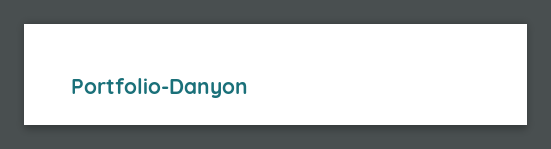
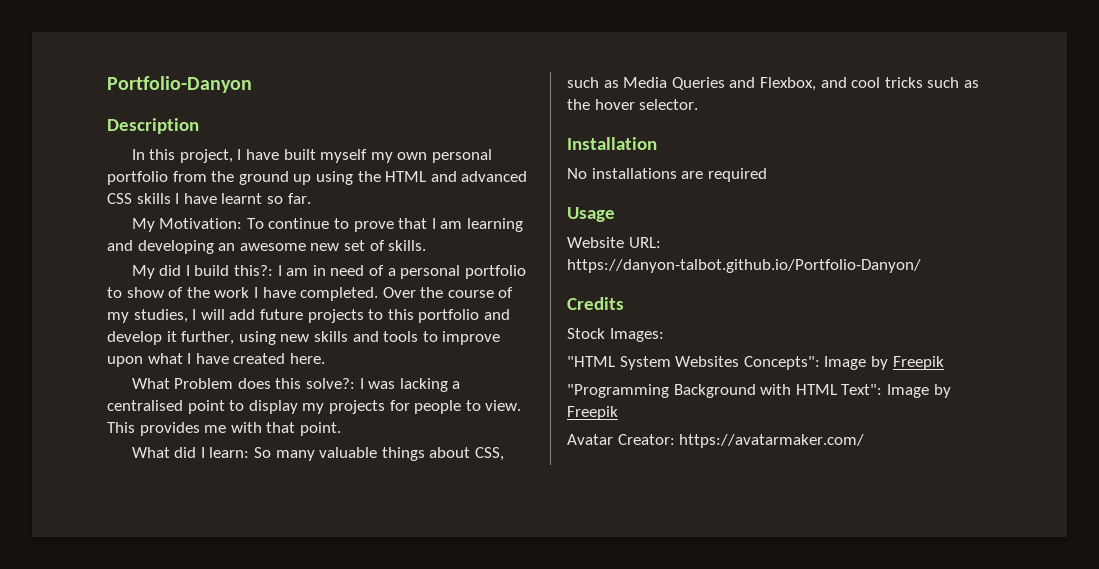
+ Description
+ In this project, I have built myself my own personal portfolio from the ground up using the HTML and advanced CSS skills I have learnt so far.
+ My Motivation: To continue to prove that I am learning and developing an awesome new set of skills.
+ My did I build this?: I am in need of a personal portfolio to show of the work I have completed. Over the course of my studies, I will add future projects to this portfolio and develop it further, using new skills and tools to improve upon what I have created here.
+ What Problem does this solve?: I was lacking a centralised point to display my projects for people to view. This provides me with that point.
+ What did I learn: So many valuable things about CSS, such as Media Queries and Flexbox, and cool tricks such as the hover selector.
+ Installation
+ No installations are required
+ Usage
+ Website URL: https://danyon-talbot.github.io/Portfolio-Danyon/
+ Credits
+ Stock Images:
+ "HTML System Websites Concepts": Image by Freepik
+ "Programming Background with HTML Text": Image by Freepik
+ Avatar Creator: https://avatarmaker.com/

